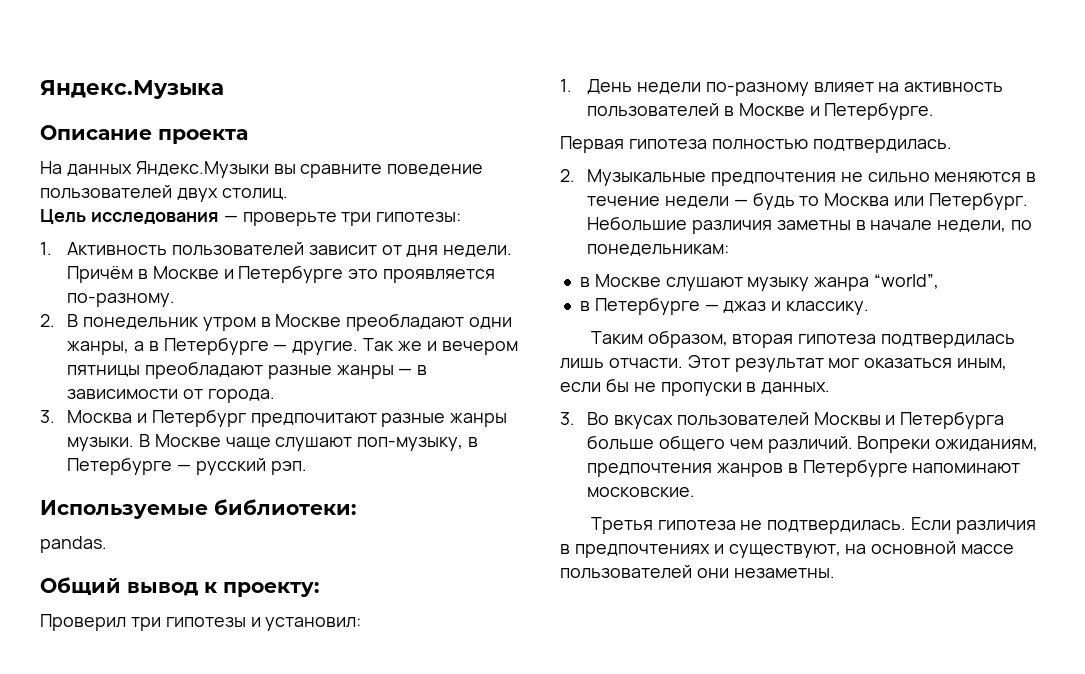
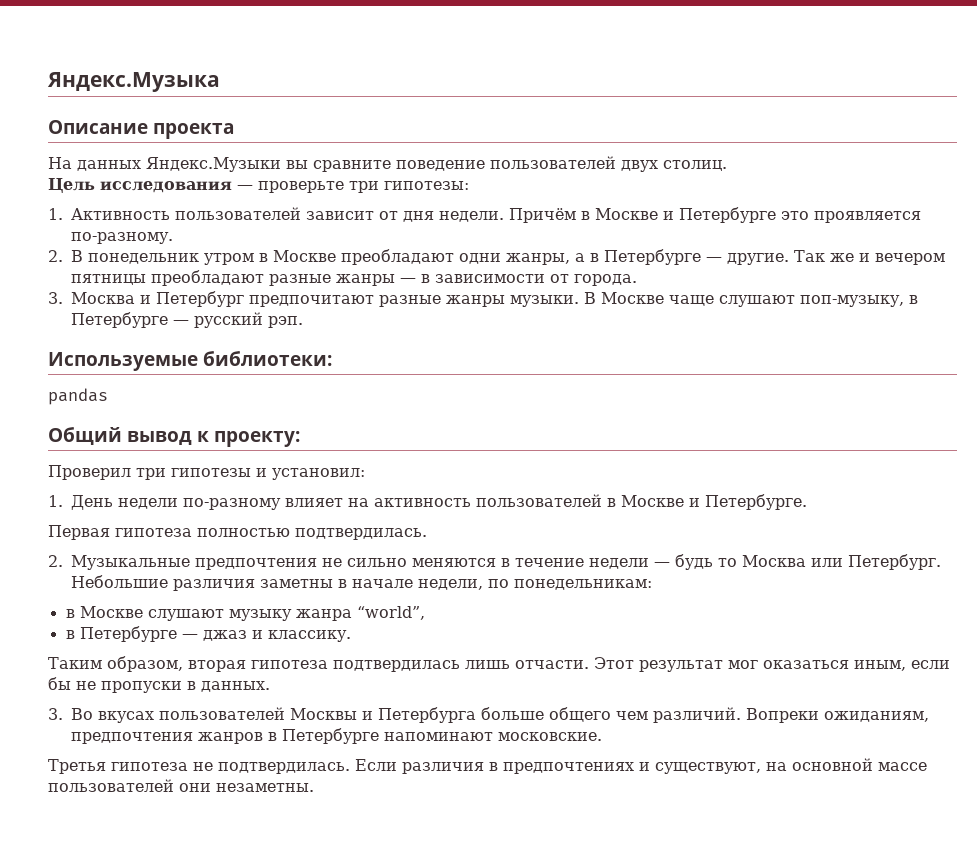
- pandas.
+ pandas

